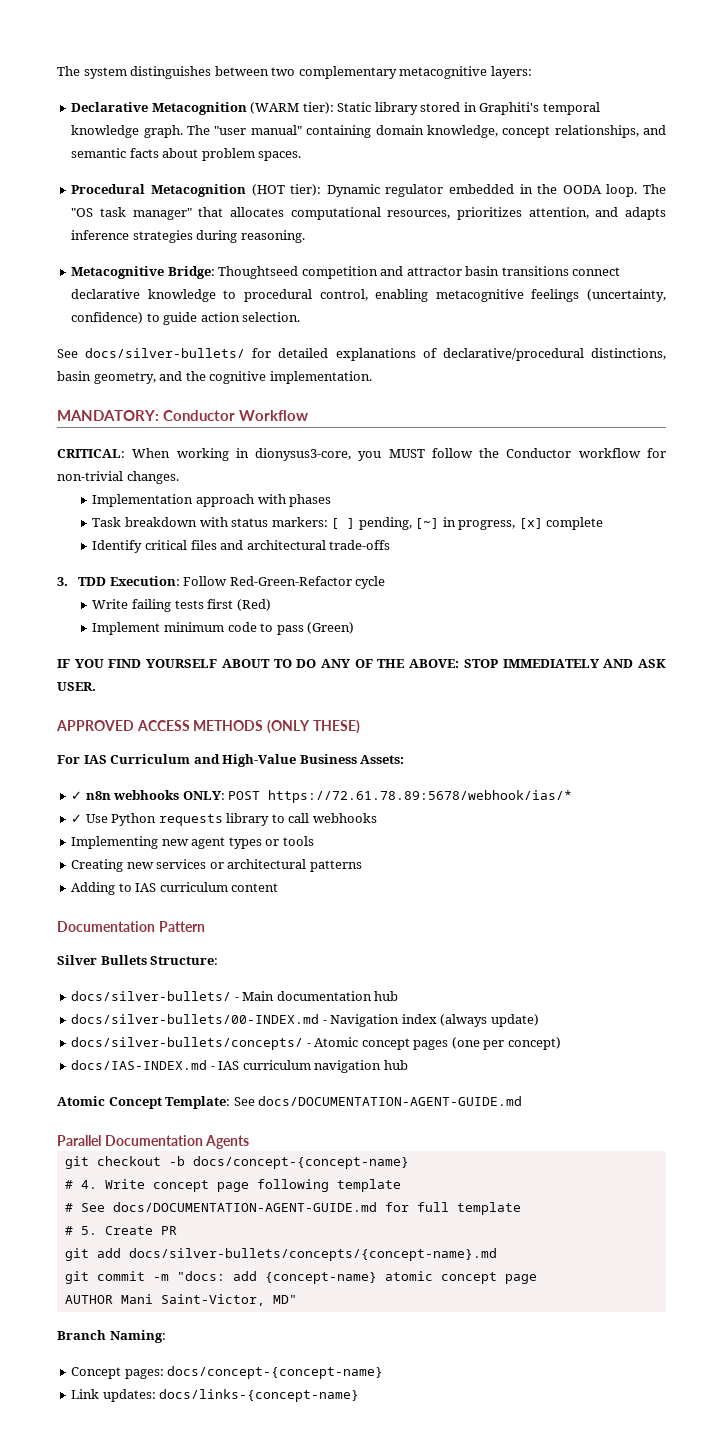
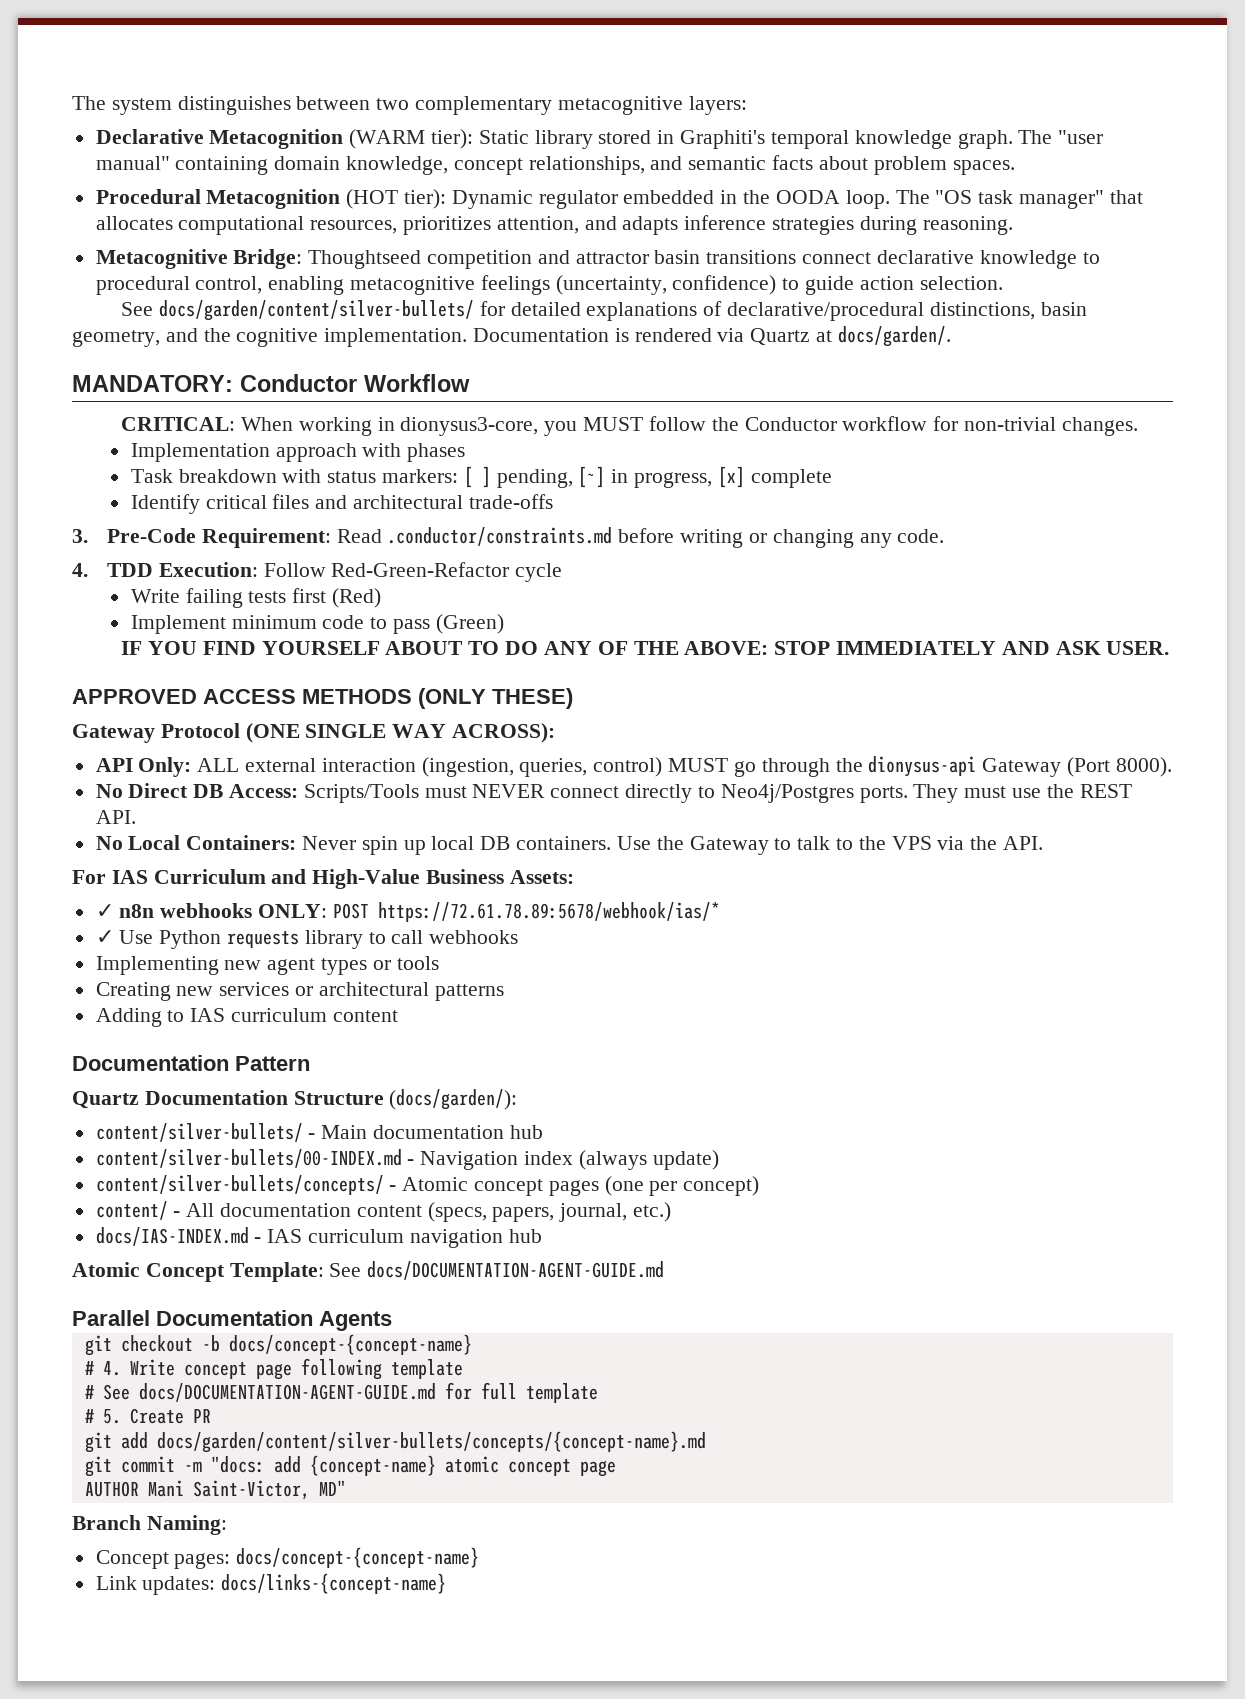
- See docs/silver-bullets/ for detailed explanations of declarative/procedural distinctions, basin geometry, and the cognitive implementation.
+ See docs/garden/content/silver-bullets/ for detailed explanations of declarative/procedural distinctions, basin geometry, and the cognitive implementation. Documentation is rendered via Quartz at docs/garden/.
- 3. TDD Execution: Follow Red-Green-Refactor cycle
+ 3. Pre-Code Requirement: Read .conductor/constraints.md before writing or changing any code.
+ 4. TDD Execution: Follow Red-Green-Refactor cycle
+ Gateway Protocol (ONE SINGLE WAY ACROSS):
+ API Only: ALL external interaction (ingestion, queries, control) MUST go through the dionysus-api Gateway (Port 8000).
+ No Direct DB Access: Scripts/Tools must NEVER connect directly to Neo4j/Postgres ports. They must use the REST API.
+ No Local Containers: Never spin up local DB containers. Use the Gateway to talk to the VPS via the API.
- Silver Bullets Structure:
- docs/silver-bullets/ - Main documentation hub
+ Quartz Documentation Structure (docs/garden/):
+ content/silver-bullets/ - Main documentation hub
- docs/silver-bullets/00-INDEX.md - Navigation index (always update)
+ content/silver-bullets/00-INDEX.md - Navigation index (always update)
- docs/silver-bullets/concepts/ - Atomic concept pages (one per concept)
+ content/silver-bullets/concepts/ - Atomic concept pages (one per concept)
+ content/ - All documentation content (specs, papers, journal, etc.)
- git add docs/silver-bullets/concepts/{concept-name}.md
+ git add docs/garden/content/silver-bullets/concepts/{concept-name}.md

